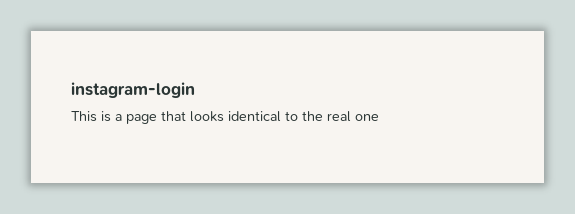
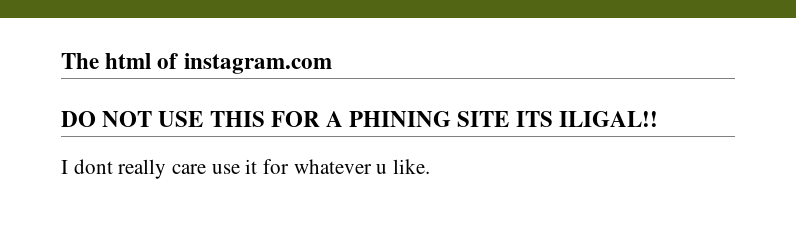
- instagram-login
- This is a page that looks identical to the real one
+ The html of instagram.com
+ DO NOT USE THIS FOR A PHINING SITE ITS ILIGAL!!
+ I dont really care use it for whatever u like.

